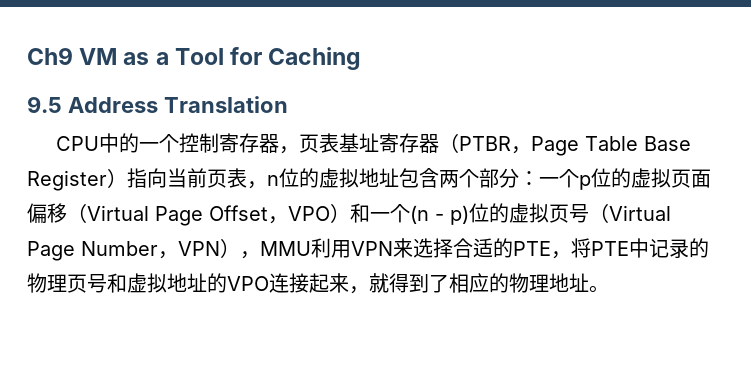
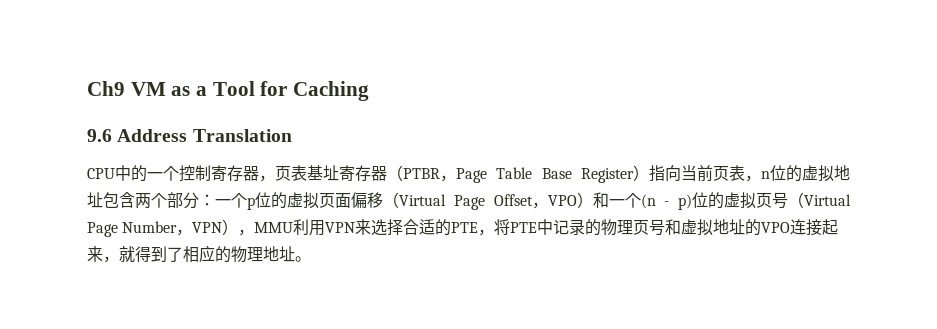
- 9.5 Address Translation
+ 9.6 Address Translation

